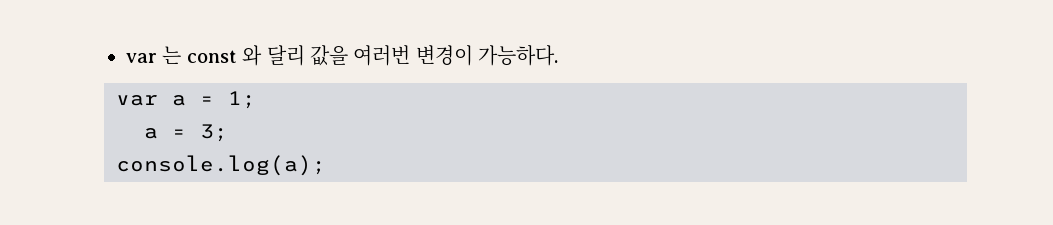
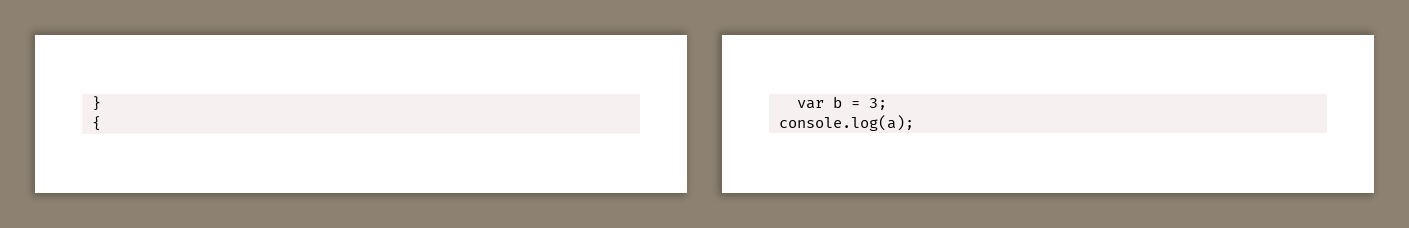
- var 는 const 와 달리 값을 여러번 변경이 가능하다.
- var a = 1;
- a = 3;
+ }
+ {
+ var b = 3;

